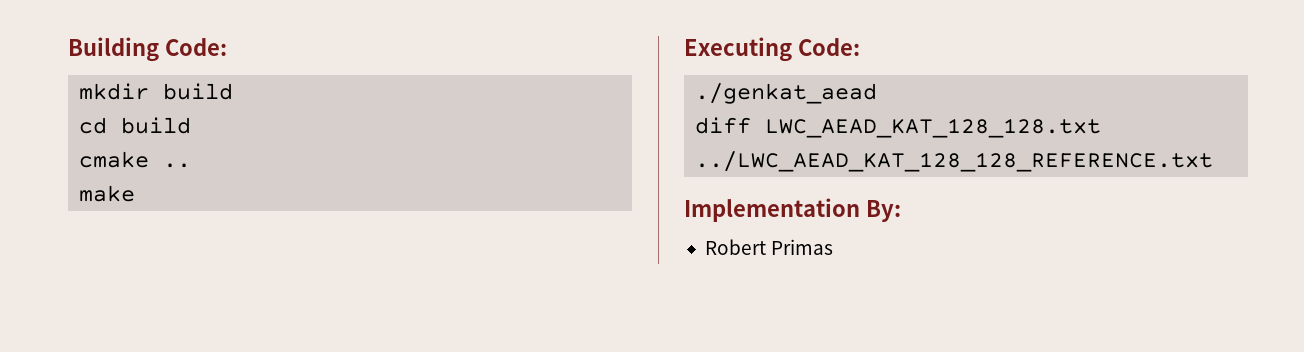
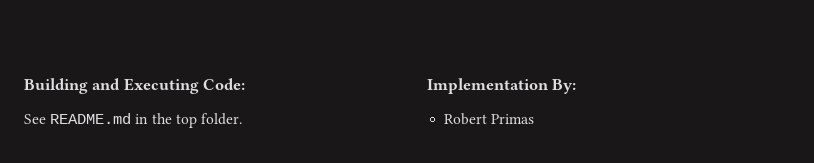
- Building Code:
- mkdir build
- cd build
- cmake ..
- make
- Executing Code:
- ./genkat_aead
- diff LWC_AEAD_KAT_128_128.txt ../LWC_AEAD_KAT_128_128_REFERENCE.txt
+ Building and Executing Code:
+ See README.md in the top folder.

